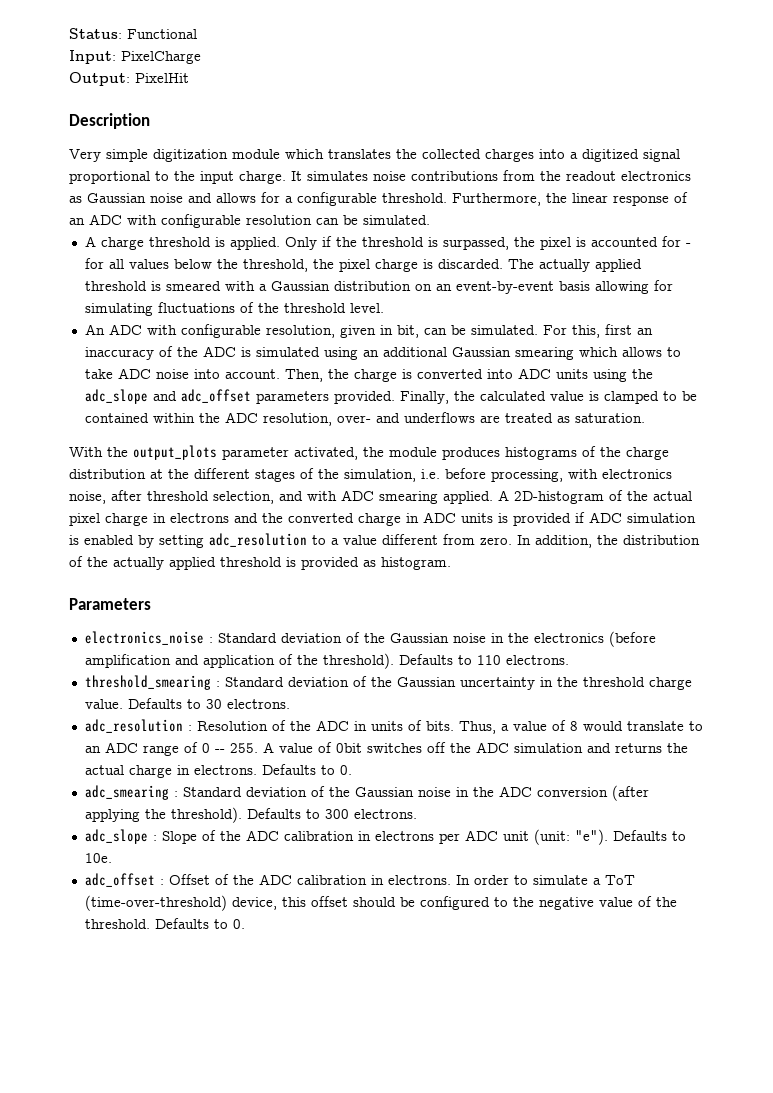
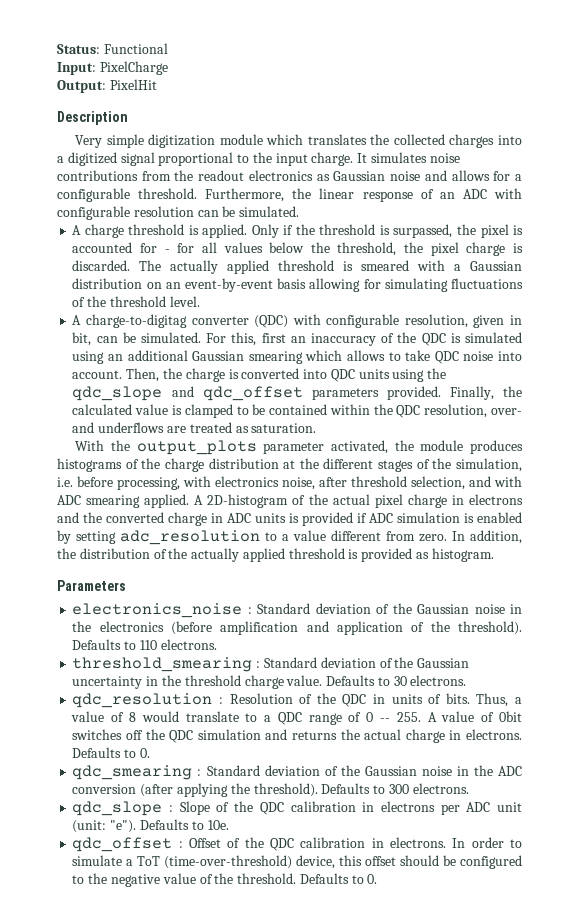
- An ADC with configurable resolution, given in bit, can be simulated.
+ A charge-to-digitag converter (QDC) with configurable resolution, given in bit, can be simulated.
- For this, first an inaccuracy of the ADC is simulated using an additional Gaussian smearing which allows to take ADC noise into account.
+ For this, first an inaccuracy of the QDC is simulated using an additional Gaussian smearing which allows to take QDC noise into account.
- Then, the charge is converted into ADC units using the adc_slope and adc_offset parameters provided.
+ Then, the charge is converted into QDC units using the qdc_slope and qdc_offset parameters provided.
- Finally, the calculated value is clamped to be contained within the ADC resolution, over- and underflows are treated as saturation.
+ Finally, the calculated value is clamped to be contained within the QDC resolution, over- and underflows are treated as saturation.
- adc_resolution : Resolution of the ADC in units of bits.
+ qdc_resolution : Resolution of the QDC in units of bits.
- Thus, a value of 8 would translate to an ADC range of 0 -- 255. A value of 0bit switches off the ADC simulation and returns the actual charge in electrons.
+ Thus, a value of 8 would translate to a QDC range of 0 -- 255. A value of 0bit switches off the QDC simulation and returns the actual charge in electrons.
- adc_smearing : Standard deviation of the Gaussian noise in the ADC conversion (after applying the threshold).
+ qdc_smearing : Standard deviation of the Gaussian noise in the ADC conversion (after applying the threshold).
- adc_slope : Slope of the ADC calibration in electrons per ADC unit (unit: "e").
+ qdc_slope : Slope of the QDC calibration in electrons per ADC unit (unit: "e").
- adc_offset : Offset of the ADC calibration in electrons.
+ qdc_offset : Offset of the QDC calibration in electrons.

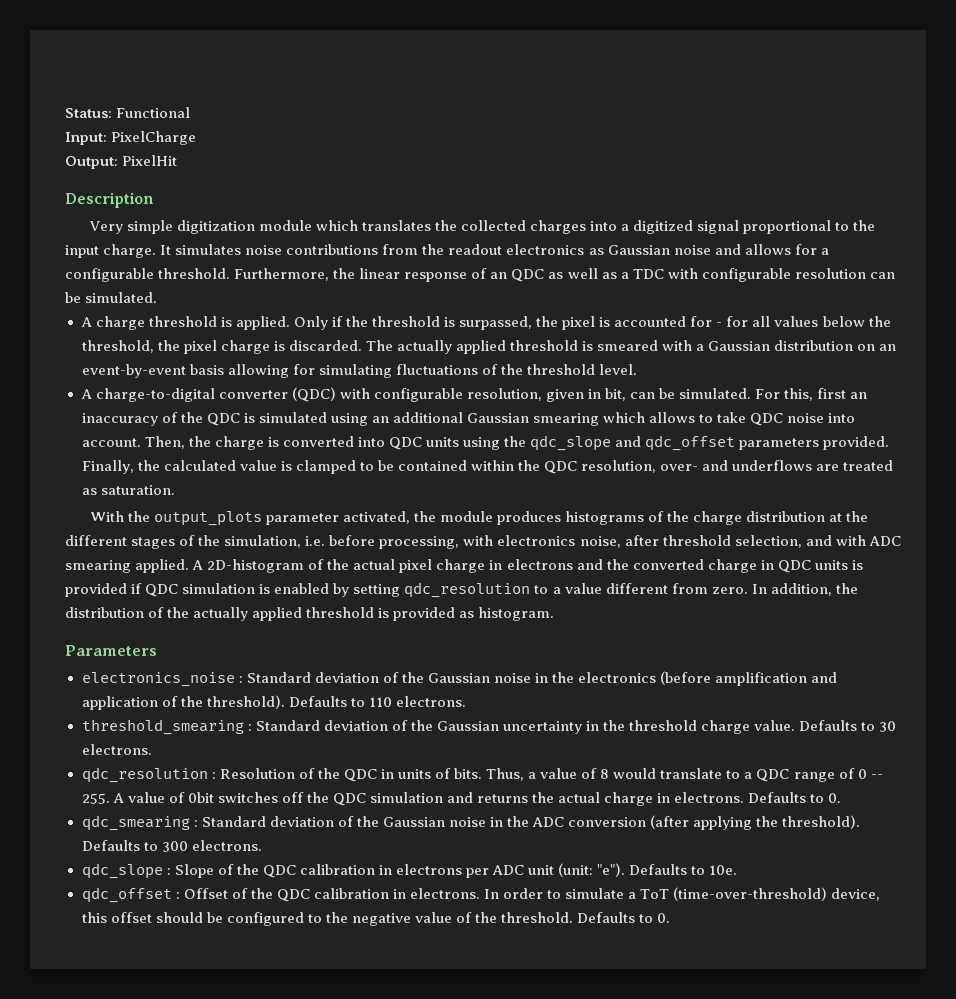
- Furthermore, the linear response of an ADC with configurable resolution can be simulated.
+ Furthermore, the linear response of an QDC as well as a TDC with configurable resolution can be simulated.
- A charge-to-digitag converter (QDC) with configurable resolution, given in bit, can be simulated.
+ A charge-to-digital converter (QDC) with configurable resolution, given in bit, can be simulated.
- A 2D-histogram of the actual pixel charge in electrons and the converted charge in ADC units is provided if ADC simulation is enabled by setting adc_resolution to a value different from zero.
+ A 2D-histogram of the actual pixel charge in electrons and the converted charge in QDC units is provided if QDC simulation is enabled by setting qdc_resolution to a value different from zero.

